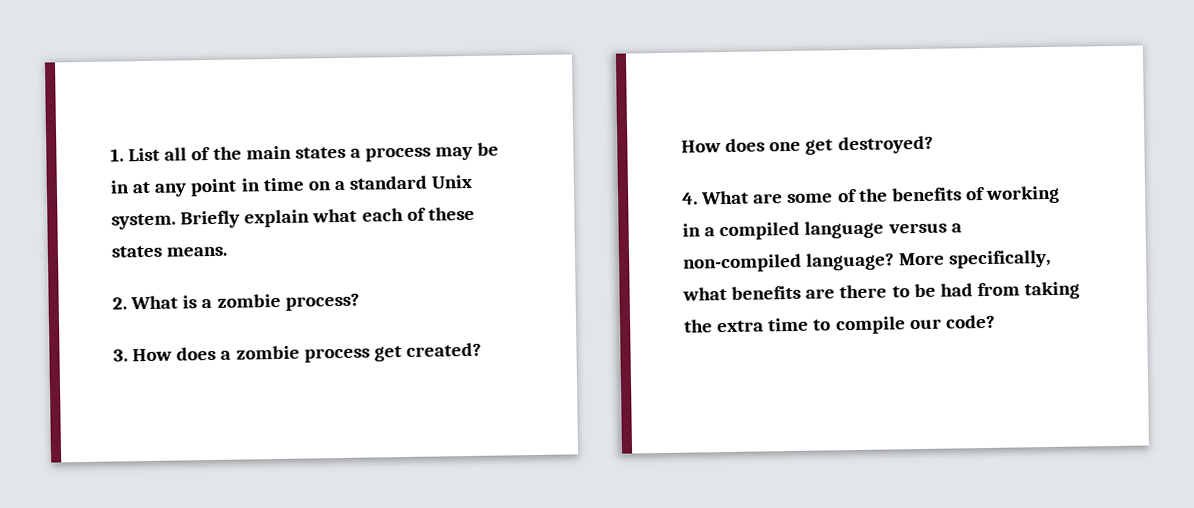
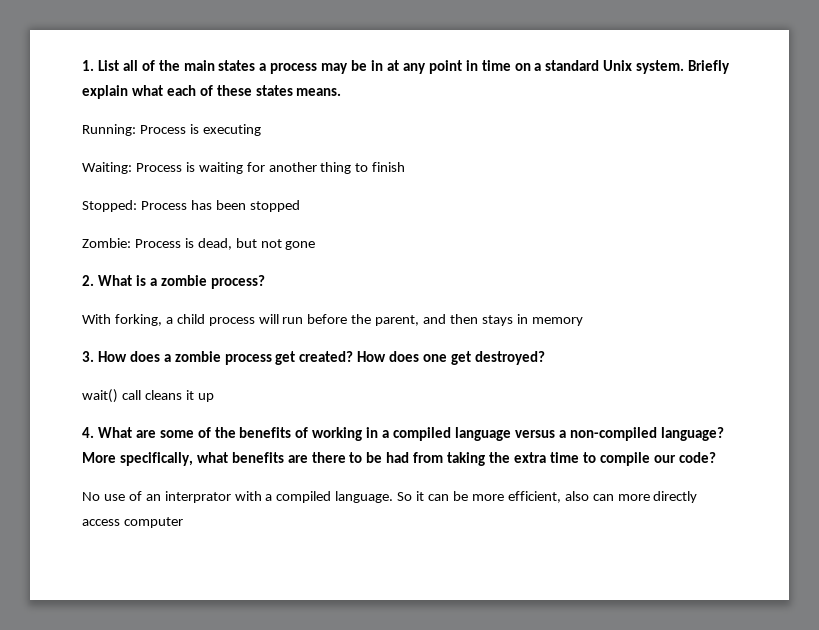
+ Running: Process is executing
+ Waiting: Process is waiting for another thing to finish
+ Stopped: Process has been stopped
+ Zombie: Process is dead, but not gone
+ With forking, a child process will run before the parent, and then stays in memory
+ wait() call cleans it up
+ No use of an interprator with a compiled language. So it can be more efficient, also can more directly access computer

